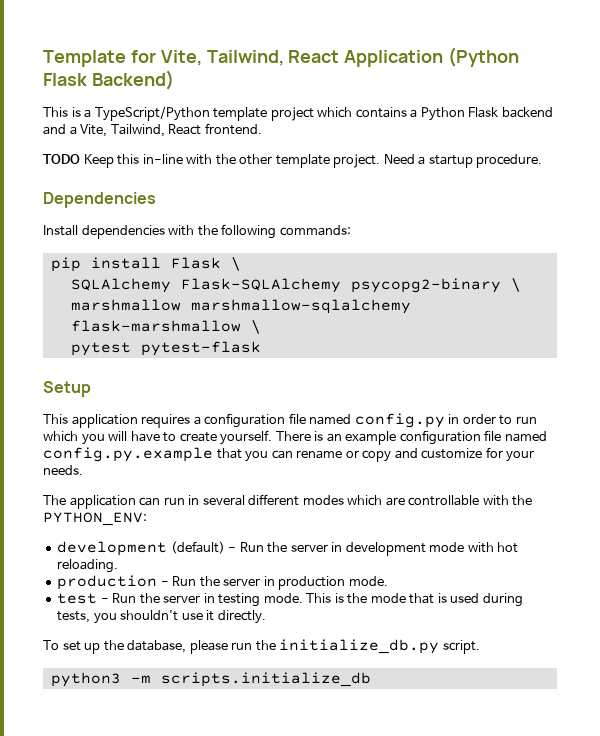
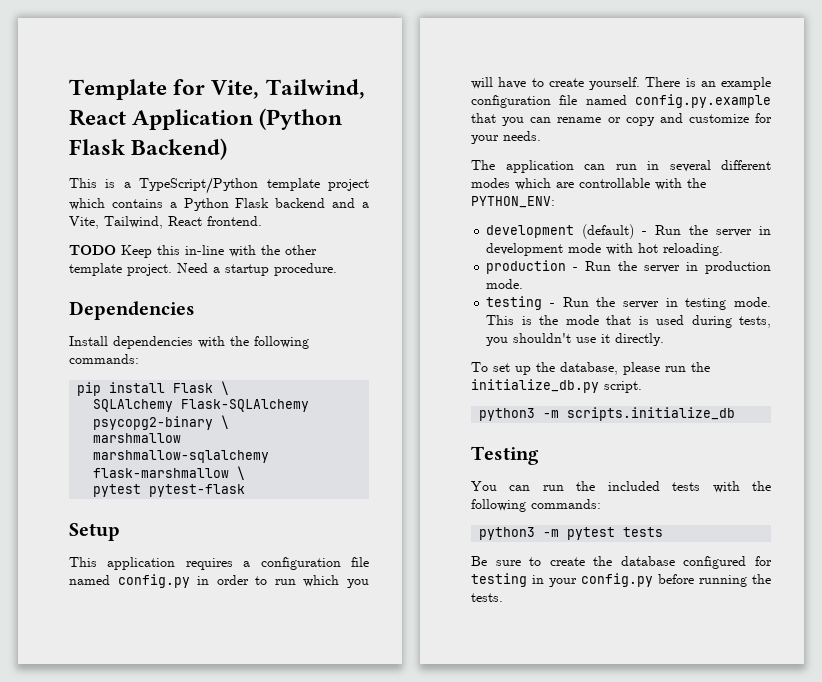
- test - Run the server in testing mode.
+ testing - Run the server in testing mode.
+ Testing
+ You can run the included tests with the following commands:
+ python3 -m pytest tests
+ Be sure to create the database configured for testing in your config.py before running the tests.

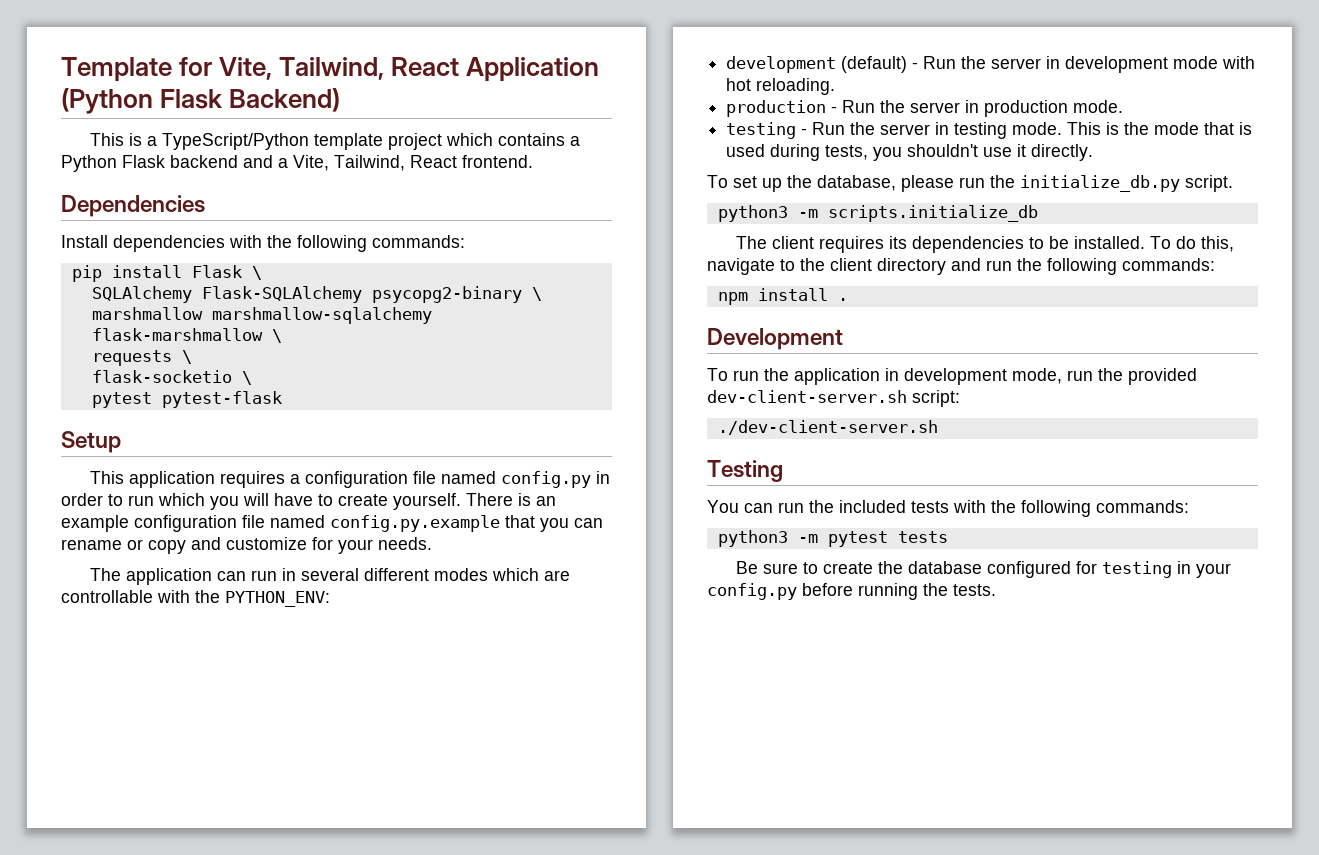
- TODO Keep this in-line with the other template project. Need a startup procedure.
+ requests \
+ flask-socketio \
+ The client requires its dependencies to be installed. To do this, navigate to the client directory and run the following commands:
+ npm install .
+ Development
+ To run the application in development mode, run the provided dev-client-server.sh script:
+ ./dev-client-server.sh

